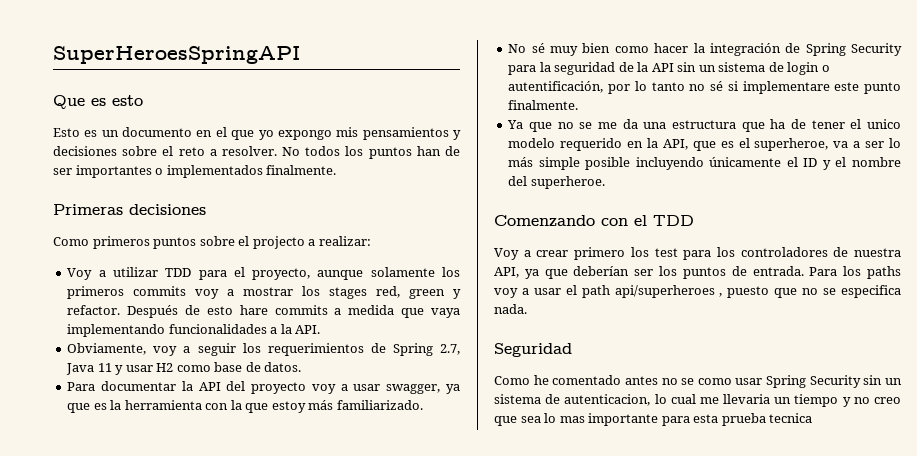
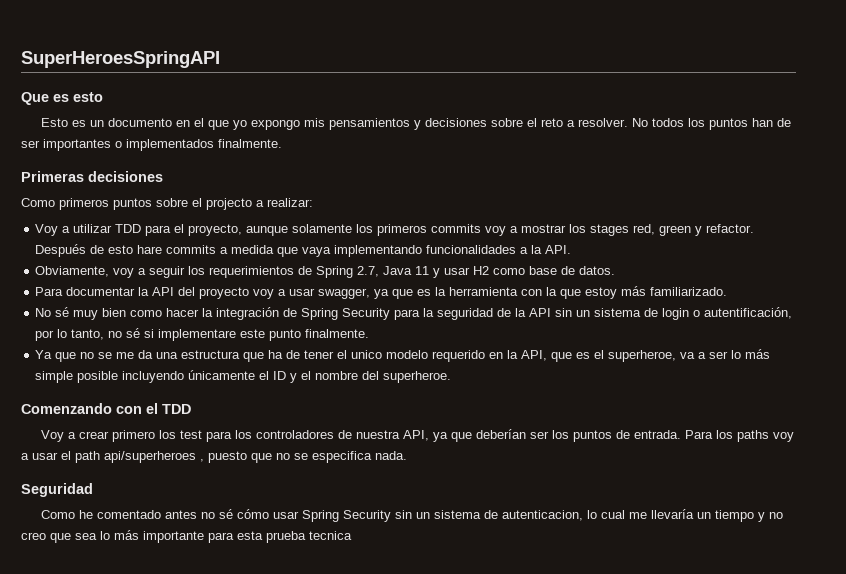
- No sé muy bien como hacer la integración de Spring Security para la seguridad de la API sin un sistema de login o autentificación, por lo tanto no sé si implementare este punto finalmente.
+ No sé muy bien como hacer la integración de Spring Security para la seguridad de la API sin un sistema de login o autentificación, por lo tanto, no sé si implementare este punto finalmente.
- Como he comentado antes no se como usar Spring Security sin un sistema de autenticacion, lo cual me llevaria un tiempo y no creo que sea lo mas importante para esta prueba tecnica
+ Como he comentado antes no sé cómo usar Spring Security sin un sistema de autenticacion, lo cual me llevaría un tiempo y no creo que sea lo más importante para esta prueba tecnica

